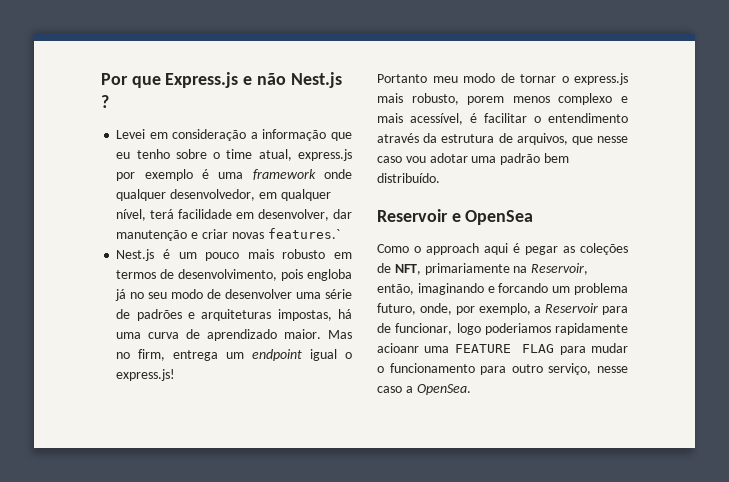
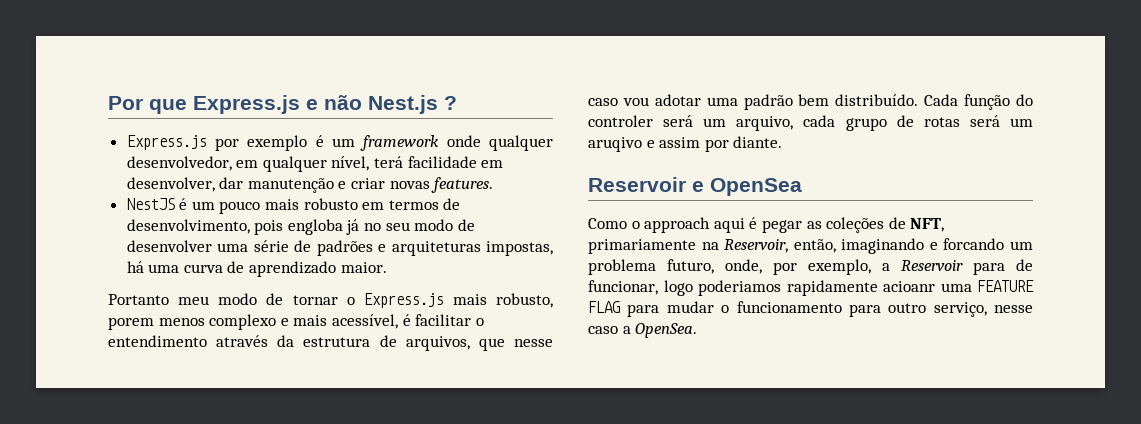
- Levei em consideração a informação que eu tenho sobre o time atual, express.js por exemplo é uma framework onde qualquer desenvolvedor, em qualquer nível, terá facilidade em desenvolver, dar manutenção e criar novas features.`
- Nest.js é um pouco mais robusto em termos de desenvolvimento, pois engloba já no seu modo de desenvolver uma série de padrões e arquiteturas impostas, há uma curva de aprendizado maior. Mas no firm, entrega um endpoint igual o express.js!
+ Express.js por exemplo é um framework onde qualquer desenvolvedor, em qualquer nível, terá facilidade em desenvolver, dar manutenção e criar novas features.
+ NestJS é um pouco mais robusto em termos de desenvolvimento, pois engloba já no seu modo de desenvolver uma série de padrões e arquiteturas impostas, há uma curva de aprendizado maior.
- Portanto meu modo de tornar o express.js mais robusto, porem menos complexo e mais acessível, é facilitar o entendimento através da estrutura de arquivos, que nesse caso vou adotar uma padrão bem distribuído.
+ Portanto meu modo de tornar o Express.js mais robusto, porem menos complexo e mais acessível, é facilitar o entendimento através da estrutura de arquivos, que nesse caso vou adotar uma padrão bem distribuído. Cada função do controler será um arquivo, cada grupo de rotas será um aruqivo e assim por diante.

